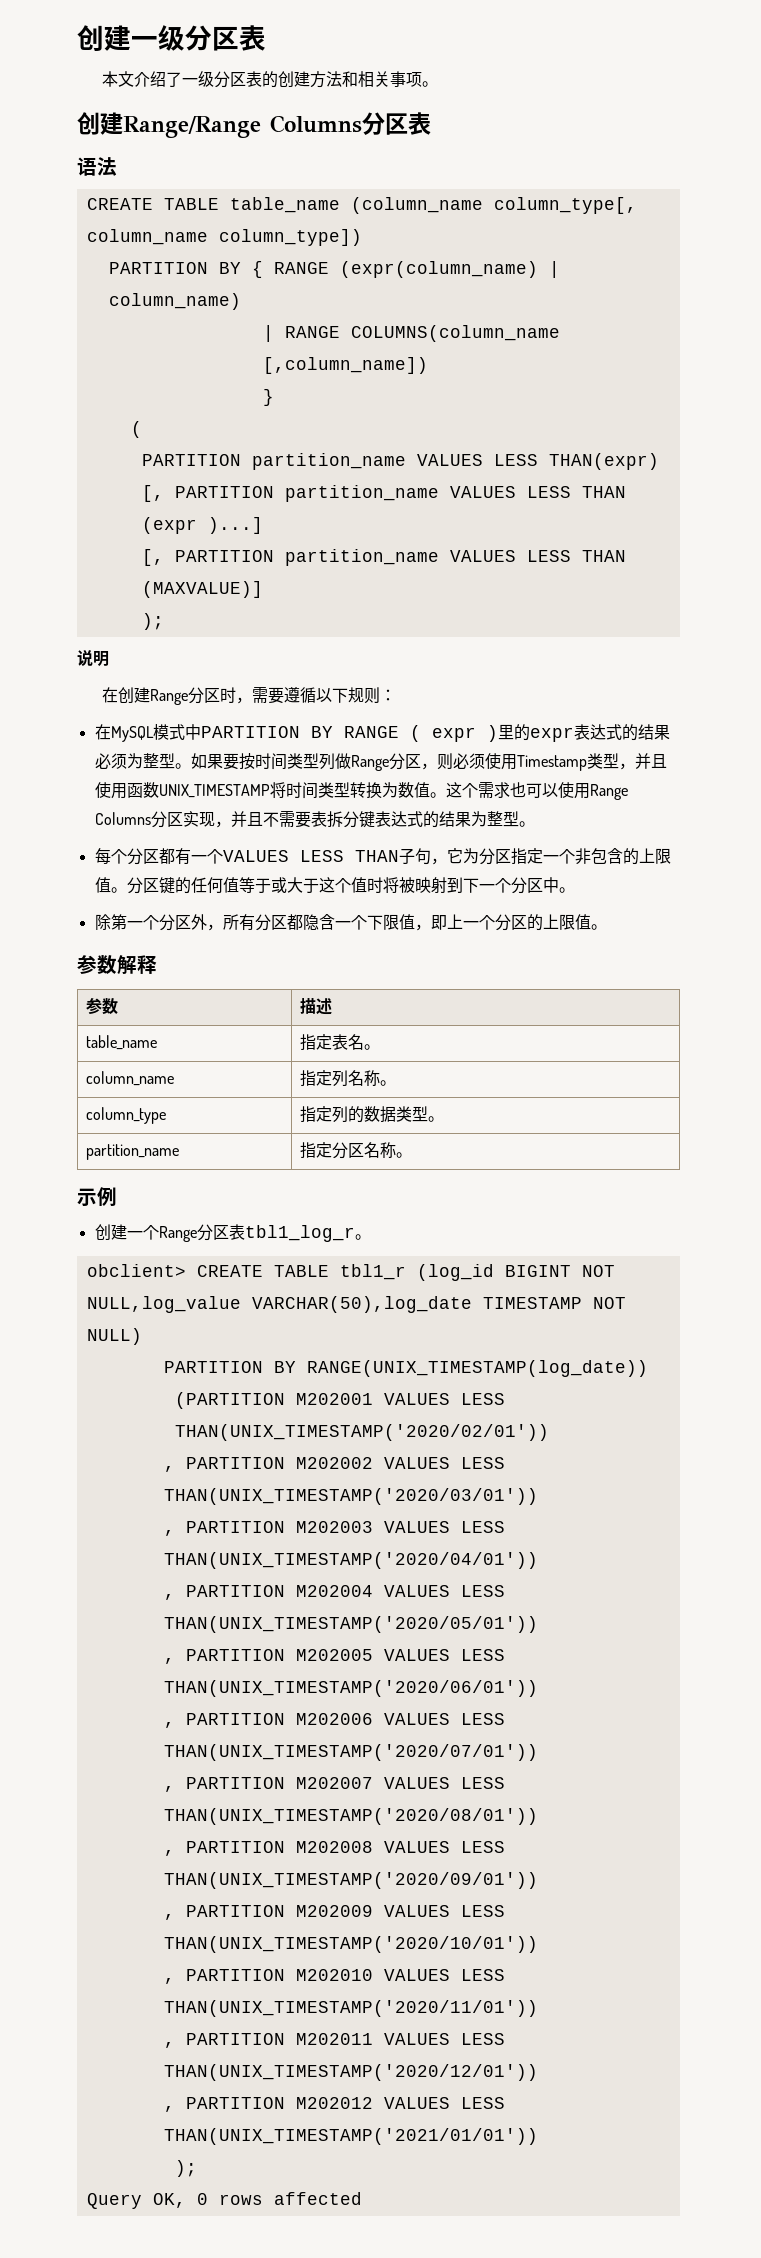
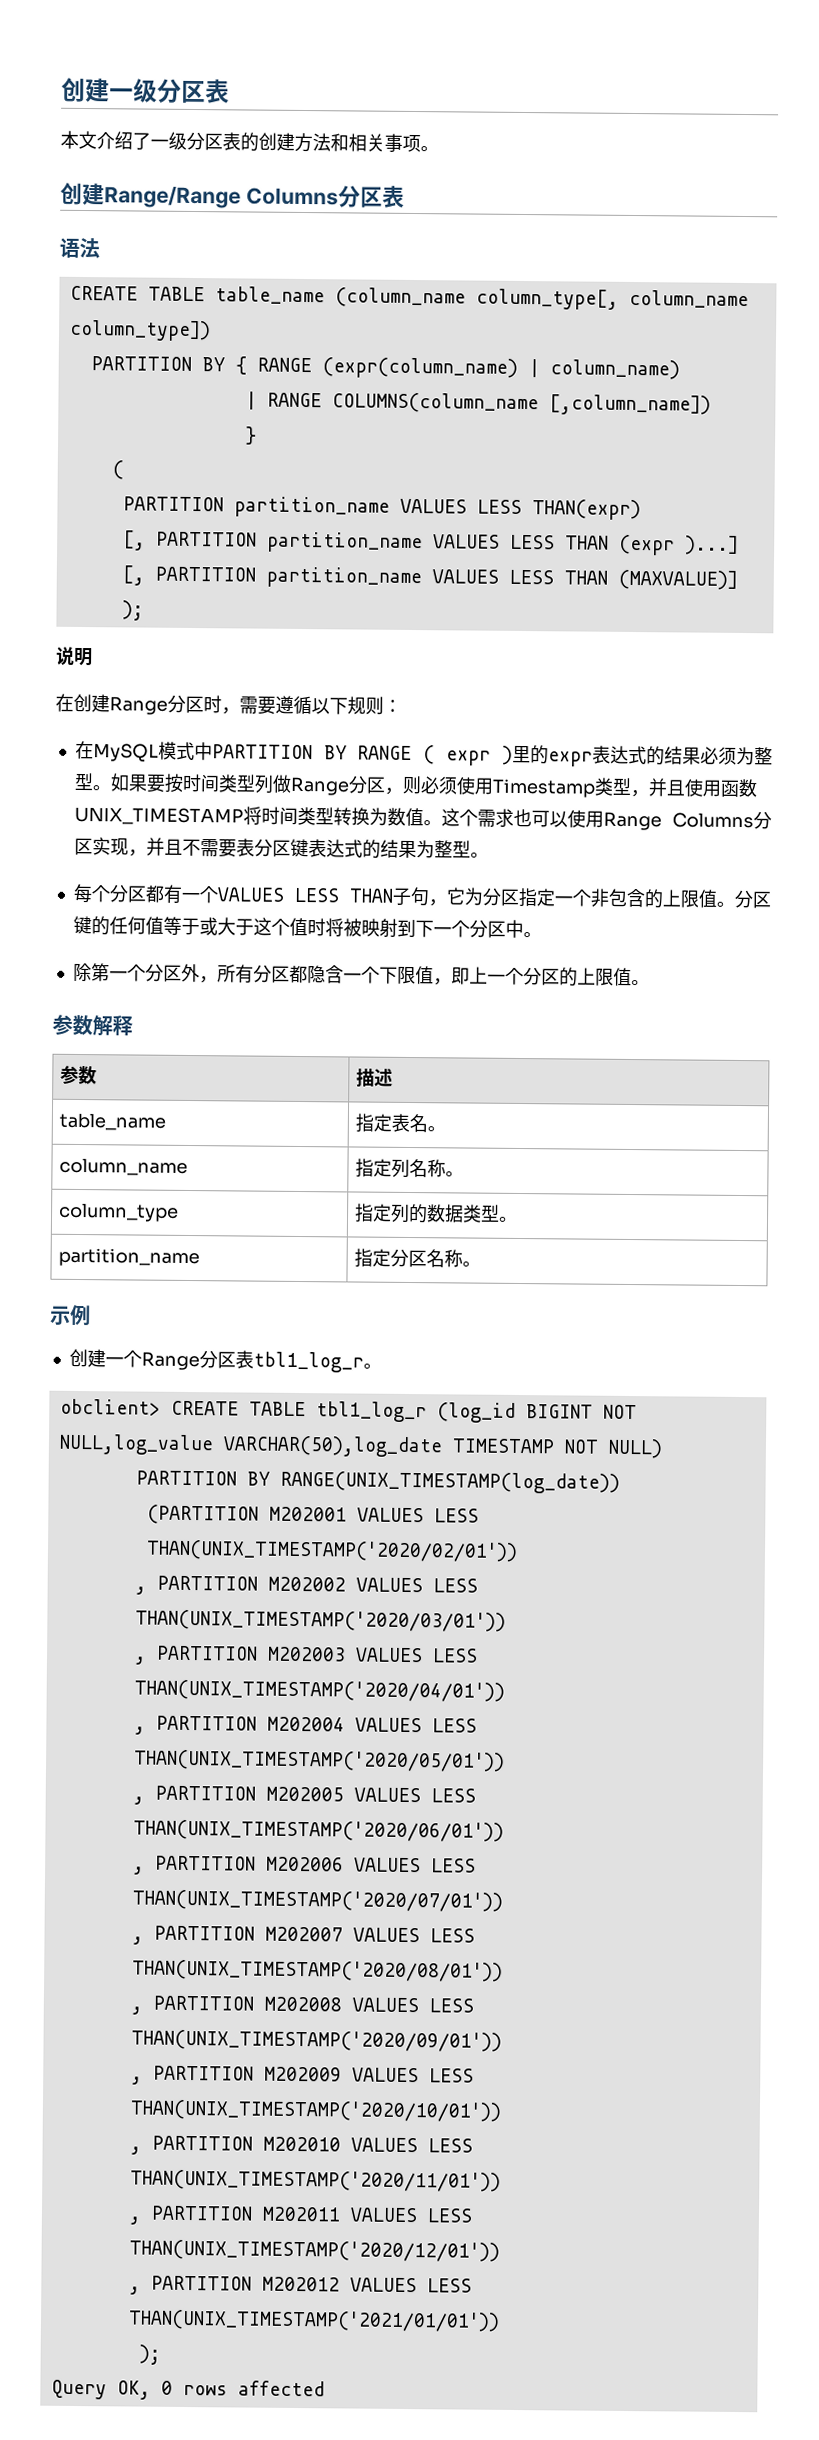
- 这个需求也可以使用Range Columns分区实现，并且不需要表拆分键表达式的结果为整型。
+ 这个需求也可以使用Range Columns分区实现，并且不需要表分区键表达式的结果为整型。
- obclient> CREATE TABLE tbl1_r (log_id BIGINT NOT NULL,log_value VARCHAR(50),log_date TIMESTAMP NOT NULL)
+ obclient> CREATE TABLE tbl1_log_r (log_id BIGINT NOT NULL,log_value VARCHAR(50),log_date TIMESTAMP NOT NULL)

